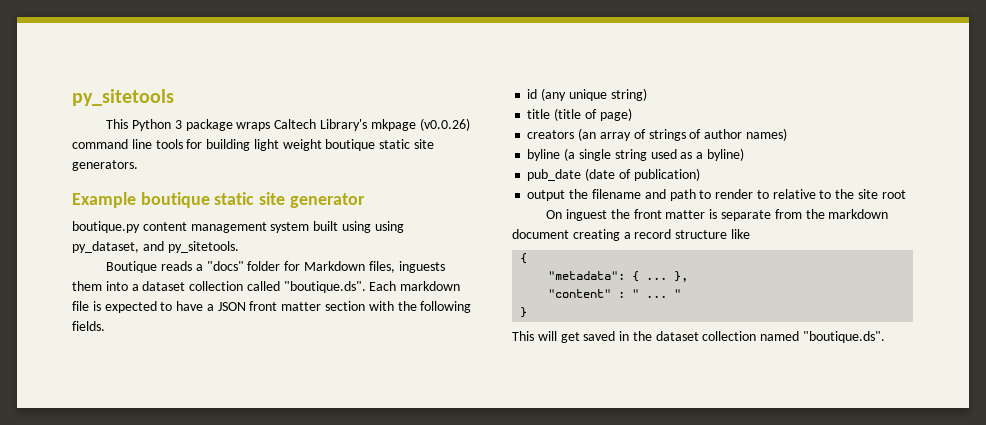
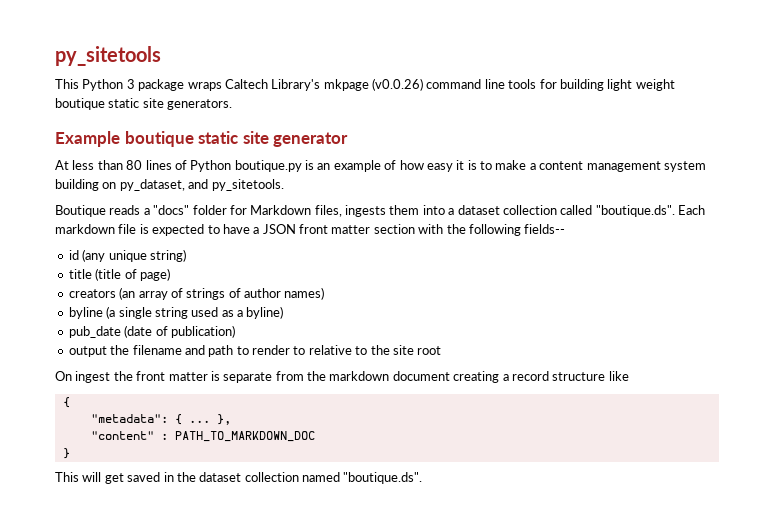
- boutique.py content management system built using using py_dataset, and py_sitetools.
+ At less than 80 lines of Python boutique.py is an example of how easy it is to make a content management system building on py_dataset, and py_sitetools.
- Boutique reads a "docs" folder for Markdown files, inguests them into a dataset collection called "boutique.ds". Each markdown file is expected to have a JSON front matter section with the following fields.
+ Boutique reads a "docs" folder for Markdown files, ingests them into a dataset collection called "boutique.ds". Each markdown file is expected to have a JSON front matter section with the following fields--
- On inguest the front matter is separate from the markdown document creating a record structure like
+ On ingest the front matter is separate from the markdown document creating a record structure like
- "content" : " ... "
+ "content" : PATH_TO_MARKDOWN_DOC

